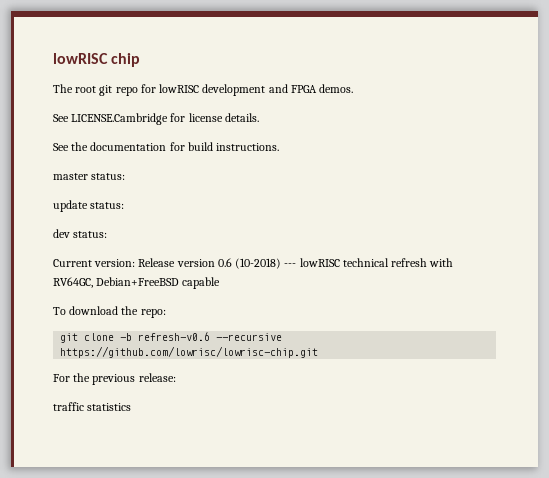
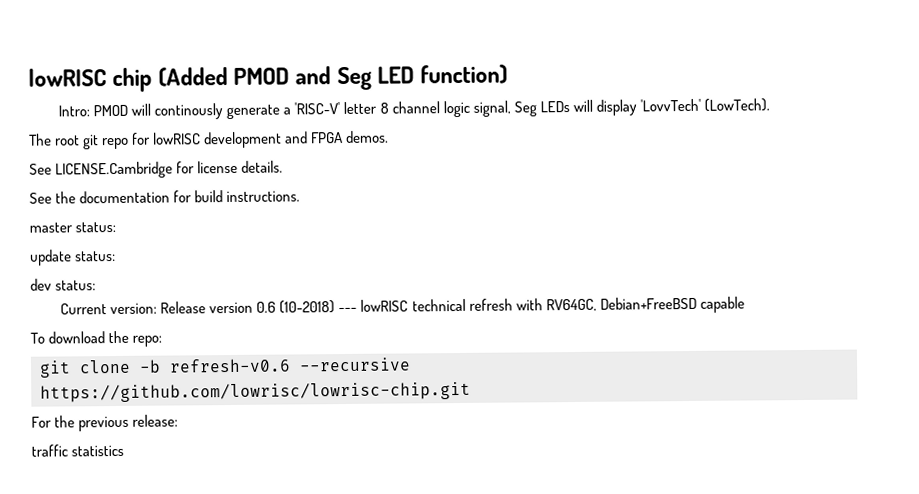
- lowRISC chip
+ lowRISC chip (Added PMOD and Seg LED function)
+ Intro: PMOD will continously generate a 'RISC-V' letter 8 channel logic signal, Seg LEDs will display 'LovvTech' (LowTech).

